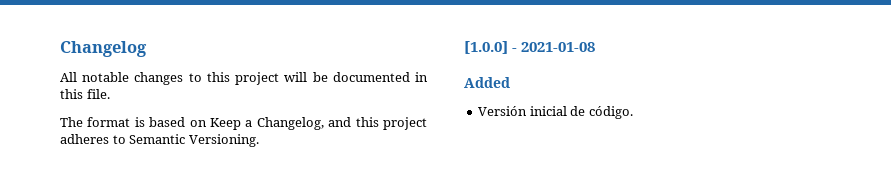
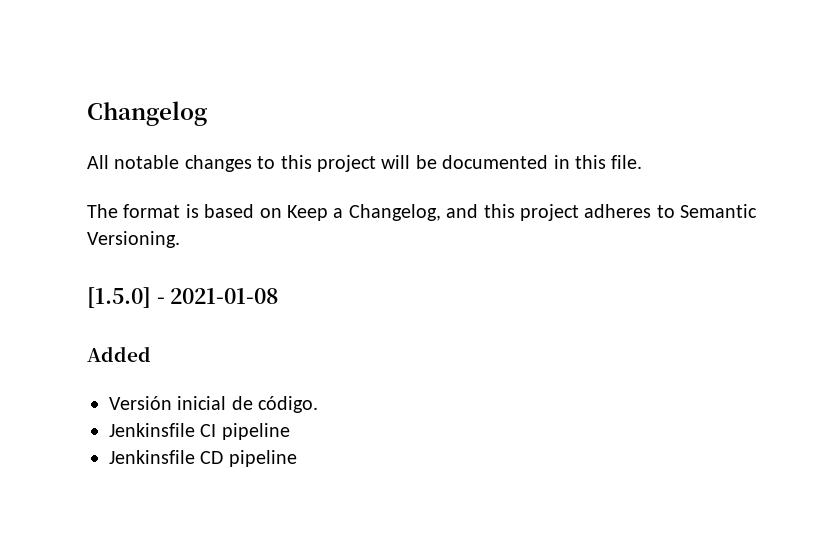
- [1.0.0] - 2021-01-08
+ [1.5.0] - 2021-01-08
+ Jenkinsfile CI pipeline
+ Jenkinsfile CD pipeline

